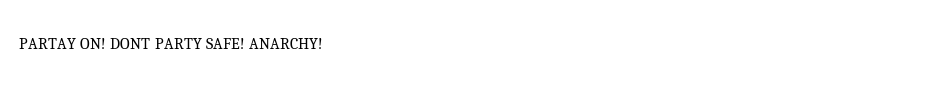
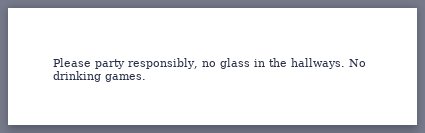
- PARTAY ON! DONT PARTY SAFE! ANARCHY!
+ Please party responsibly, no glass in the hallways. No drinking games.

